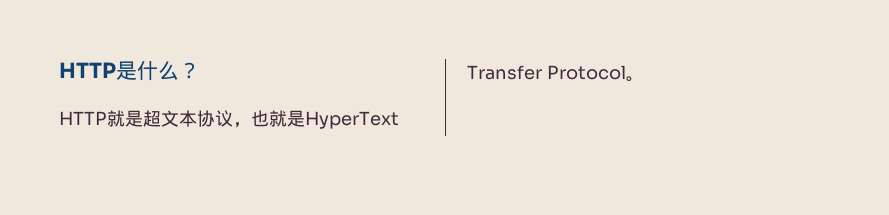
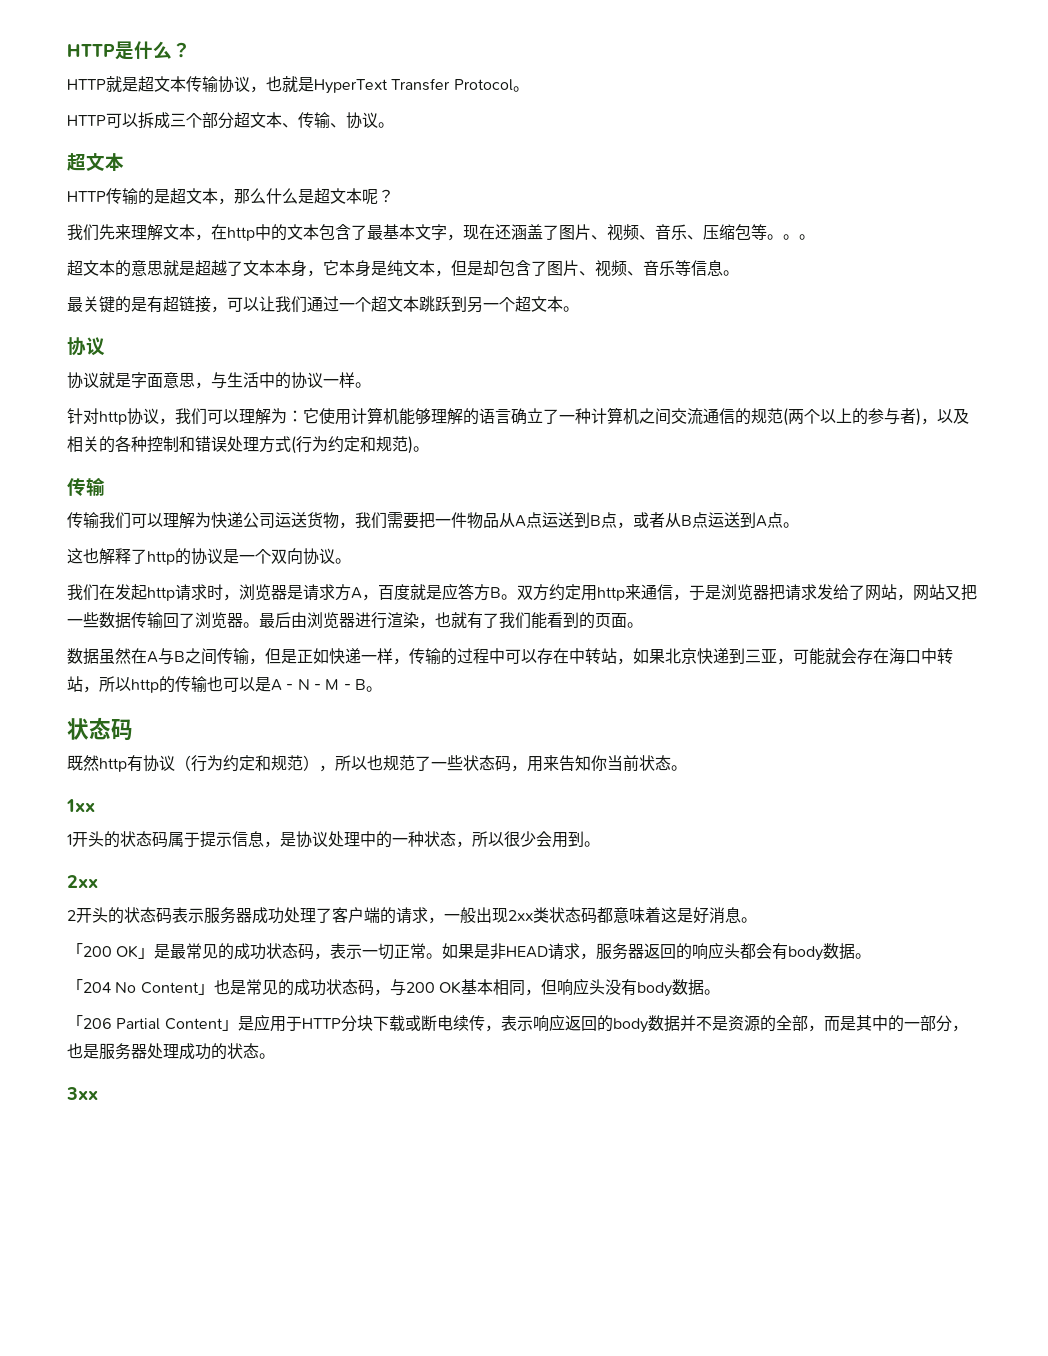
- HTTP就是超文本协议，也就是HyperText Transfer Protocol。
+ HTTP就是超文本传输协议，也就是HyperText Transfer Protocol。
+ HTTP可以拆成三个部分超文本、传输、协议。
+ 超文本
+ HTTP传输的是超文本，那么什么是超文本呢？
+ 我们先来理解文本，在http中的文本包含了最基本文字，现在还涵盖了图片、视频、音乐、压缩包等。。。
+ 超文本的意思就是超越了文本本身，它本身是纯文本，但是却包含了图片、视频、音乐等信息。
+ 最关键的是有超链接，可以让我们通过一个超文本跳跃到另一个超文本。
+ 协议
+ 协议就是字面意思，与生活中的协议一样。
+ 针对http协议，我们可以理解为：它使用计算机能够理解的语言确立了一种计算机之间交流通信的规范(两个以上的参与者)，以及相关的各种控制和错误处理方式(行为约定和规范)。
+ 传输
+ 传输我们可以理解为快递公司运送货物，我们需要把一件物品从A点运送到B点，或者从B点运送到A点。
+ 这也解释了http的协议是一个双向协议。
+ 我们在发起http请求时，浏览器是请求方A，百度就是应答方B。双方约定用http来通信，于是浏览器把请求发给了网站，网站又把一些数据传输回了浏览器。最后由浏览器进行渲染，也就有了我们能看到的页面。
+ 数据虽然在A与B之间传输，但是正如快递一样，传输的过程中可以存在中转站，如果北京快递到三亚，可能就会存在海口中转站，所以http的传输也可以是A - N - M - B。
+ 状态码
+ 既然http有协议（行为约定和规范），所以也规范了一些状态码，用来告知你当前状态。
+ 1xx
+ 1开头的状态码属于提示信息，是协议处理中的一种状态，所以很少会用到。
+ 2xx
+ 2开头的状态码表示服务器成功处理了客户端的请求，一般出现2xx类状态码都意味着这是好消息。
+ 「200 OK」是最常见的成功状态码，表示一切正常。如果是非HEAD请求，服务器返回的响应头都会有body数据。
+ 「204 No Content」也是常见的成功状态码，与200 OK基本相同，但响应头没有body数据。
+ 「206 Partial Content」是应用于HTTP分块下载或断电续传，表示响应返回的body数据并不是资源的全部，而是其中的一部分，也是服务器处理成功的状态。
+ 3xx

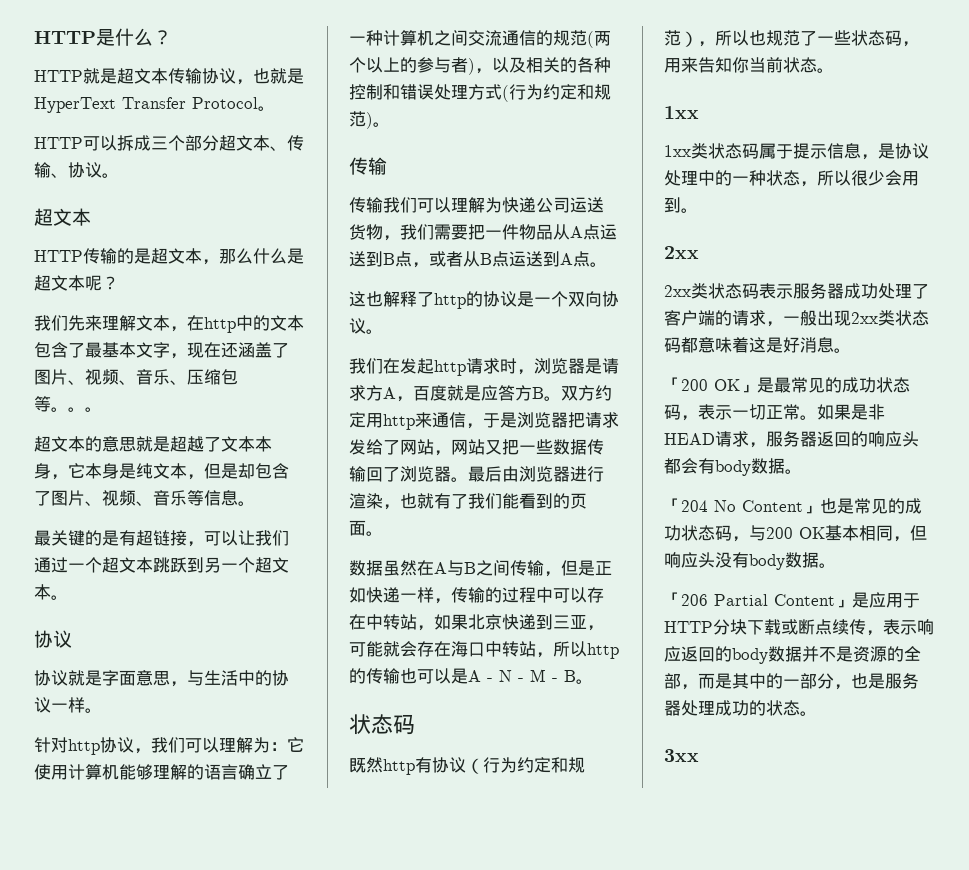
- 1开头的状态码属于提示信息，是协议处理中的一种状态，所以很少会用到。
+ 1xx类状态码属于提示信息，是协议处理中的一种状态，所以很少会用到。
- 2开头的状态码表示服务器成功处理了客户端的请求，一般出现2xx类状态码都意味着这是好消息。
+ 2xx类状态码表示服务器成功处理了客户端的请求，一般出现2xx类状态码都意味着这是好消息。
- 「206 Partial Content」是应用于HTTP分块下载或断电续传，表示响应返回的body数据并不是资源的全部，而是其中的一部分，也是服务器处理成功的状态。
+ 「206 Partial Content」是应用于HTTP分块下载或断点续传，表示响应返回的body数据并不是资源的全部，而是其中的一部分，也是服务器处理成功的状态。

